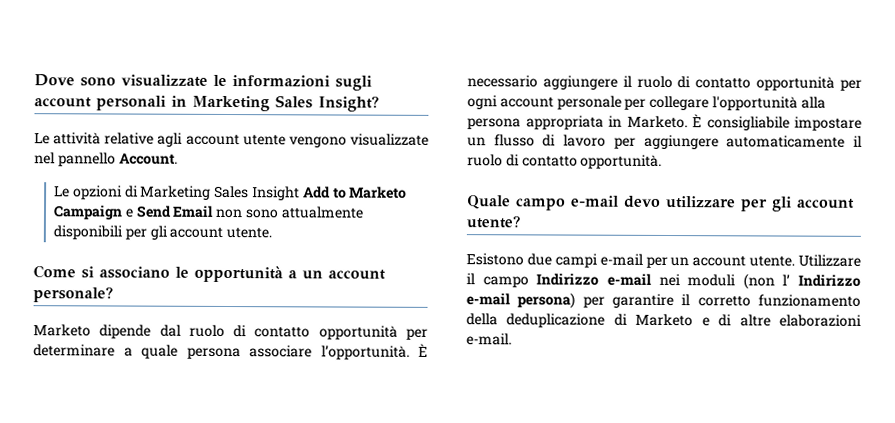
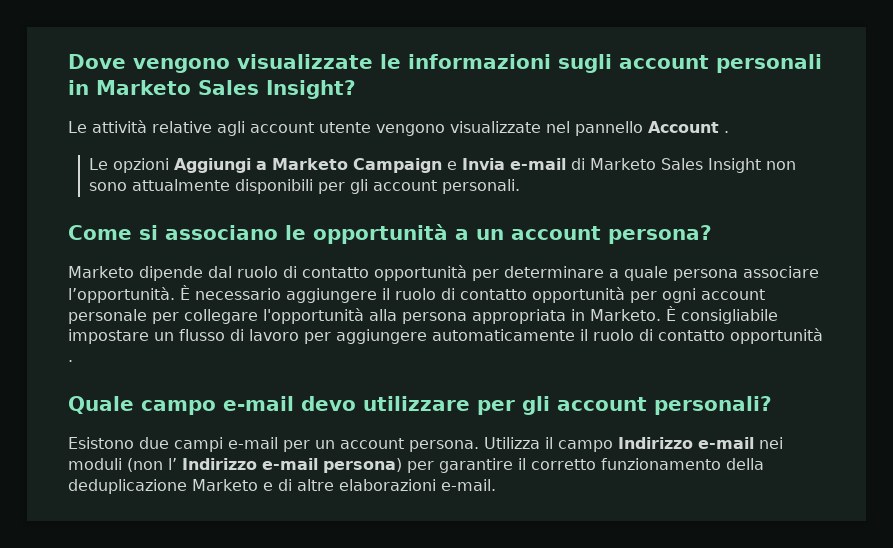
- Dove sono visualizzate le informazioni sugli account personali in Marketing Sales Insight?
+ Dove vengono visualizzate le informazioni sugli account personali in Marketo Sales Insight?
- Le attività relative agli account utente vengono visualizzate nel pannello Account.
+ Le attività relative agli account utente vengono visualizzate nel pannello Account .
- Le opzioni di Marketing Sales Insight Add to Marketo Campaign e Send Email non sono attualmente disponibili per gli account utente.
+ Le opzioni Aggiungi a Marketo Campaign e Invia e-mail di Marketo Sales Insight non sono attualmente disponibili per gli account personali.
- Come si associano le opportunità a un account personale?
+ Come si associano le opportunità a un account persona?
- È consigliabile impostare un flusso di lavoro per aggiungere automaticamente il ruolo di contatto opportunità.
+ È consigliabile impostare un flusso di lavoro per aggiungere automaticamente il ruolo di contatto opportunità .
- Quale campo e-mail devo utilizzare per gli account utente?
+ Quale campo e-mail devo utilizzare per gli account personali?
- Esistono due campi e-mail per un account utente. Utilizzare il campo Indirizzo e-mail nei moduli (non l’ Indirizzo e-mail persona) per garantire il corretto funzionamento della deduplicazione di Marketo e di altre elaborazioni e-mail.
+ Esistono due campi e-mail per un account persona. Utilizza il campo Indirizzo e-mail nei moduli (non l’ Indirizzo e-mail persona) per garantire il corretto funzionamento della deduplicazione Marketo e di altre elaborazioni e-mail.

